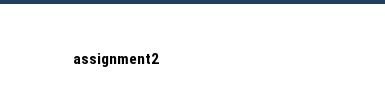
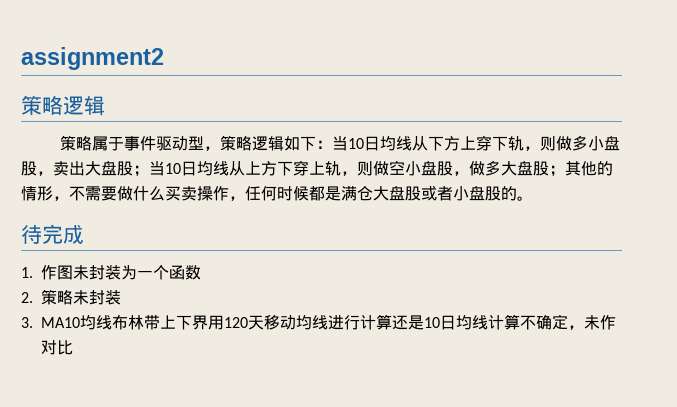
  assignment2
+ 策略逻辑
+ 策略属于事件驱动型，策略逻辑如下：当10日均线从下方上穿下轨，则做多小盘股，卖出大盘股；当10日均线从上方下穿上轨，则做空小盘股，做多大盘股；其他的情形，不需要做什么买卖操作，任何时候都是满仓大盘股或者小盘股的。
+ 待完成
+ 1.作图未封装为一个函数
+ 2.策略未封装
+ 3. MA10均线布林带上下界用120天移动均线进行计算还是10日均线计算不确定，未作对比

